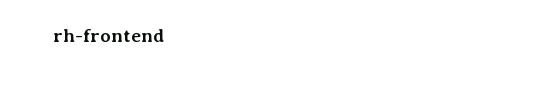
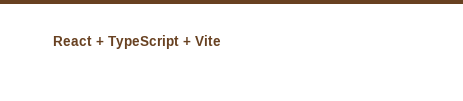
- rh-frontend
+ React + TypeScript + Vite

